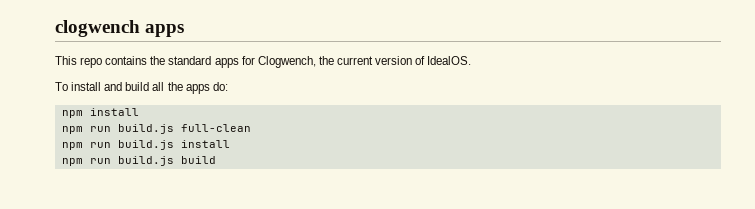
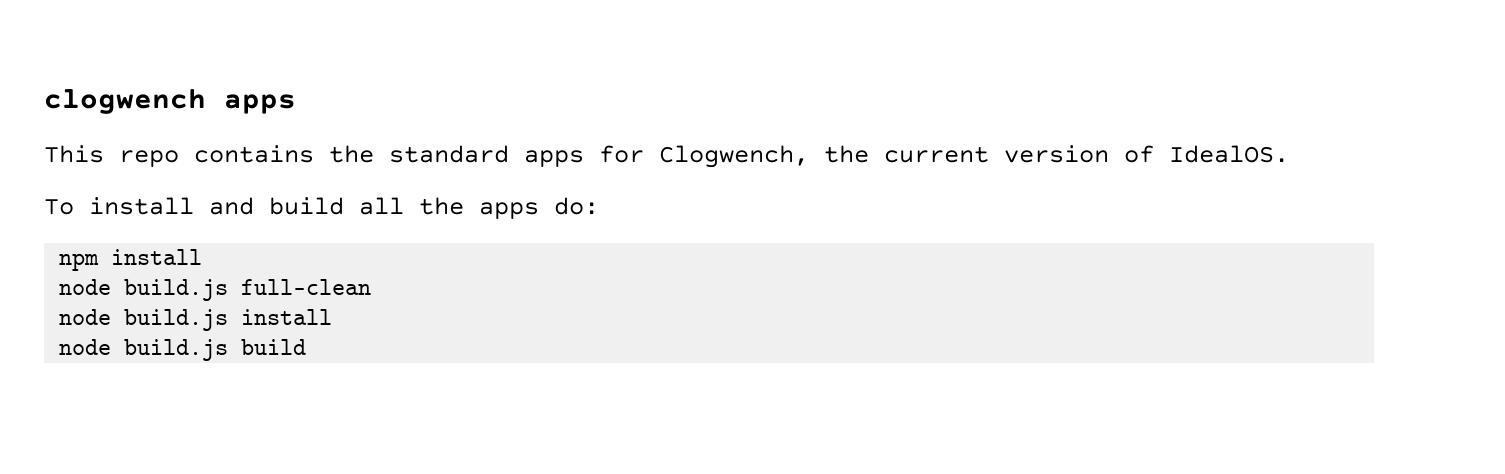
- npm run build.js full-clean
+ node build.js full-clean
- npm run build.js install
+ node build.js install
- npm run build.js build
+ node build.js build

